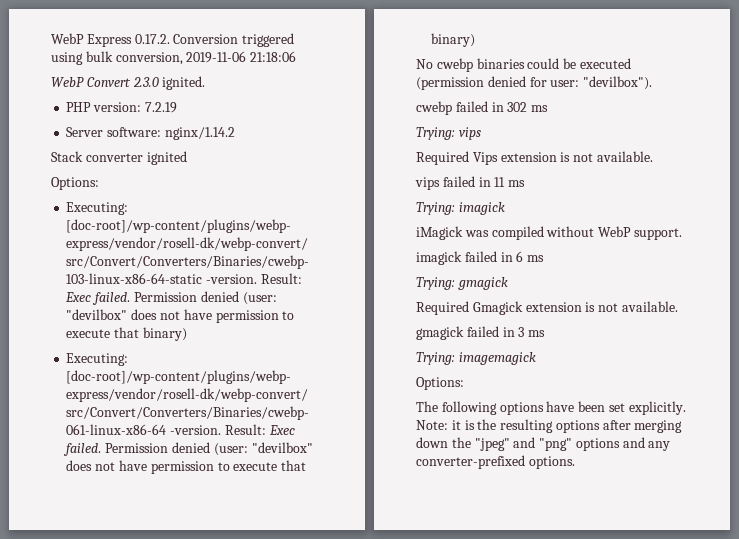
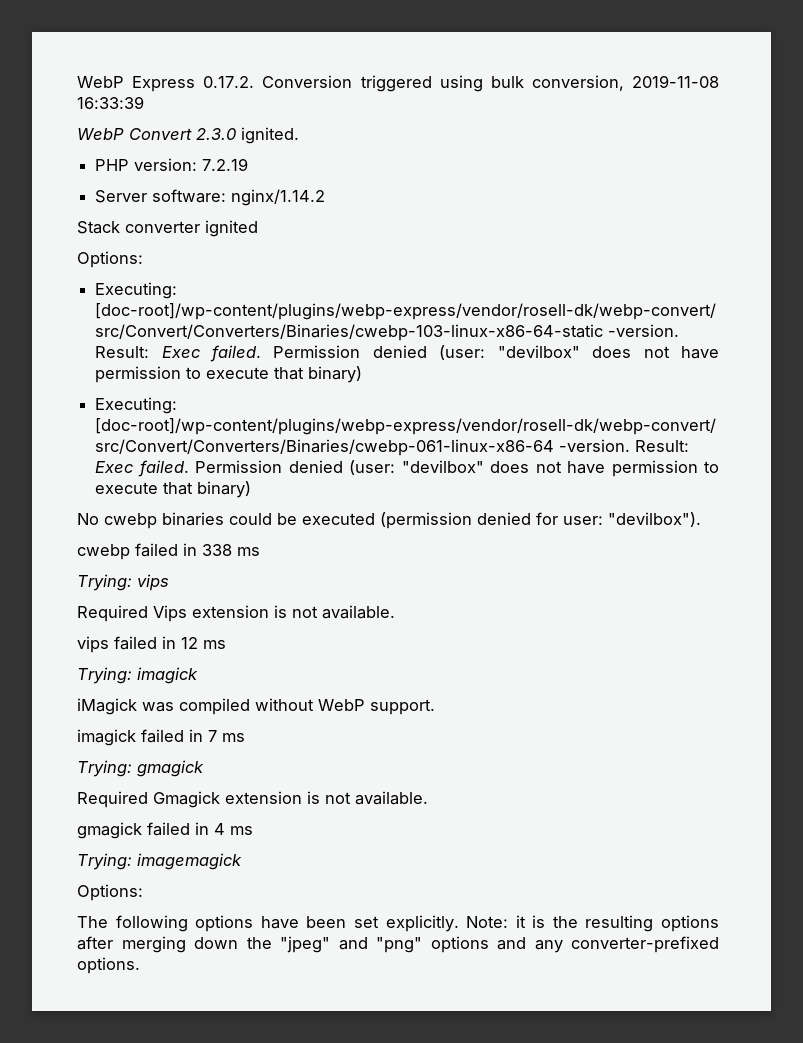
- WebP Express 0.17.2. Conversion triggered using bulk conversion, 2019-11-06 21:18:06
+ WebP Express 0.17.2. Conversion triggered using bulk conversion, 2019-11-08 16:33:39
- cwebp failed in 302 ms
+ cwebp failed in 338 ms
- vips failed in 11 ms
+ vips failed in 12 ms
- imagick failed in 6 ms
+ imagick failed in 7 ms
- gmagick failed in 3 ms
+ gmagick failed in 4 ms

